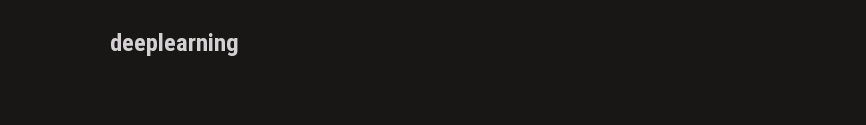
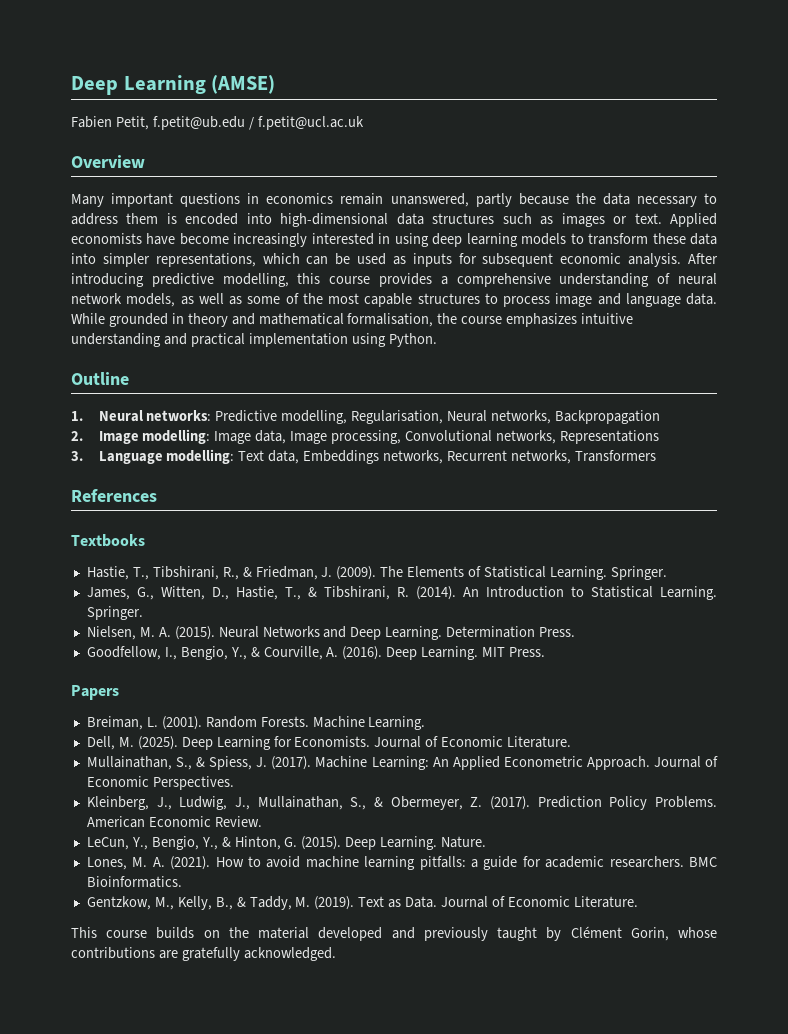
- deeplearning
+ Deep Learning (AMSE)
+ Fabien Petit, f.petit@ub.edu / f.petit@ucl.ac.uk
+ Overview
+ Many important questions in economics remain unanswered, partly because the data necessary to address them is encoded into high-dimensional data structures such as images or text. Applied economists have become increasingly interested in using deep learning models to transform these data into simpler representations, which can be used as inputs for subsequent economic analysis. After introducing predictive modelling, this course provides a comprehensive understanding of neural network models, as well as some of the most capable structures to process image and language data. While grounded in theory and mathematical formalisation, the course emphasizes intuitive understanding and practical implementation using Python.
+ Outline
+ 1. Neural networks: Predictive modelling, Regularisation, Neural networks, Backpropagation
+ 2. Image modelling: Image data, Image processing, Convolutional networks, Representations
+ 3. Language modelling: Text data, Embeddings networks, Recurrent networks, Transformers
+ References
+ Textbooks
+ Hastie, T., Tibshirani, R., & Friedman, J. (2009). The Elements of Statistical Learning. Springer.
+ James, G., Witten, D., Hastie, T., & Tibshirani, R. (2014). An Introduction to Statistical Learning. Springer.
+ Nielsen, M. A. (2015). Neural Networks and Deep Learning. Determination Press.
+ Goodfellow, I., Bengio, Y., & Courville, A. (2016). Deep Learning. MIT Press.
+ Papers
+ Breiman, L. (2001). Random Forests. Machine Learning.
+ Dell, M. (2025). Deep Learning for Economists. Journal of Economic Literature.
+ Mullainathan, S., & Spiess, J. (2017). Machine Learning: An Applied Econometric Approach. Journal of Economic Perspectives.
+ Kleinberg, J., Ludwig, J., Mullainathan, S., & Obermeyer, Z. (2017). Prediction Policy Problems. American Economic Review.
+ LeCun, Y., Bengio, Y., & Hinton, G. (2015). Deep Learning. Nature.
+ Lones, M. A. (2021). How to avoid machine learning pitfalls: a guide for academic researchers. BMC Bioinformatics.
+ Gentzkow, M., Kelly, B., & Taddy, M. (2019). Text as Data. Journal of Economic Literature.
+ This course builds on the material developed and previously taught by Clément Gorin, whose contributions are gratefully acknowledged.

